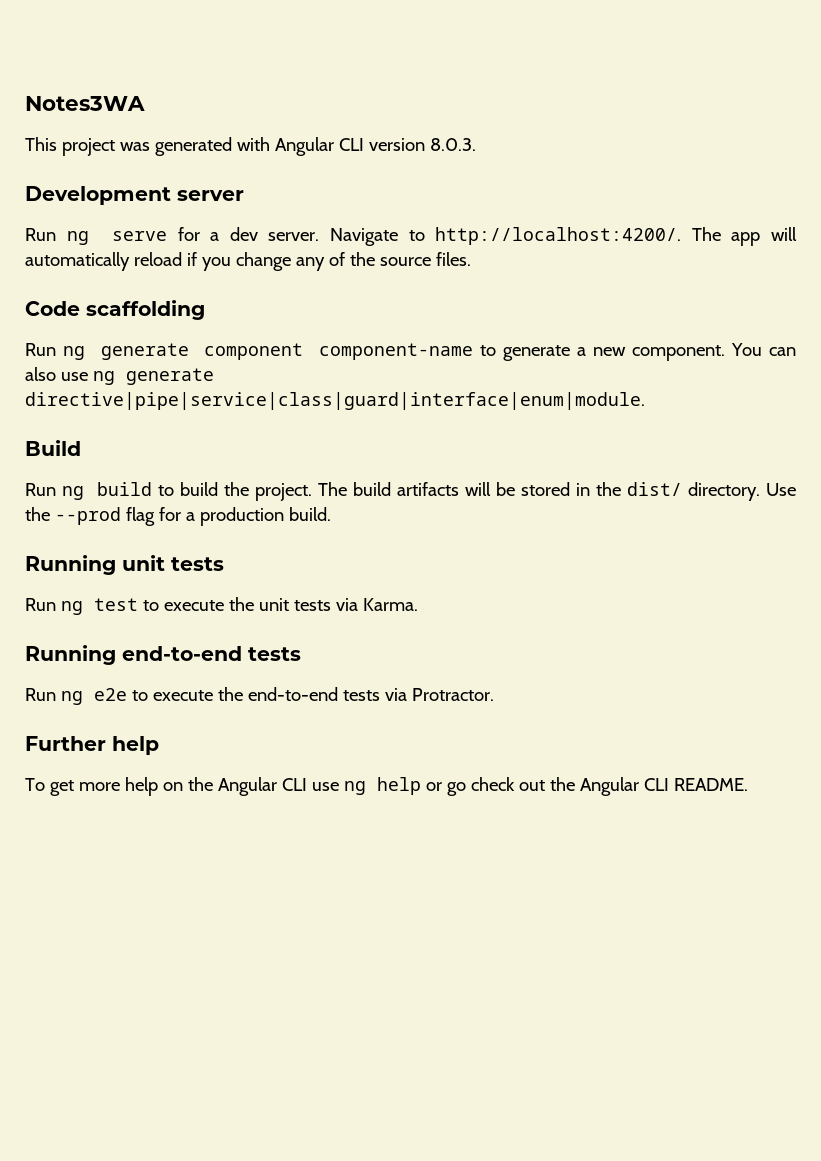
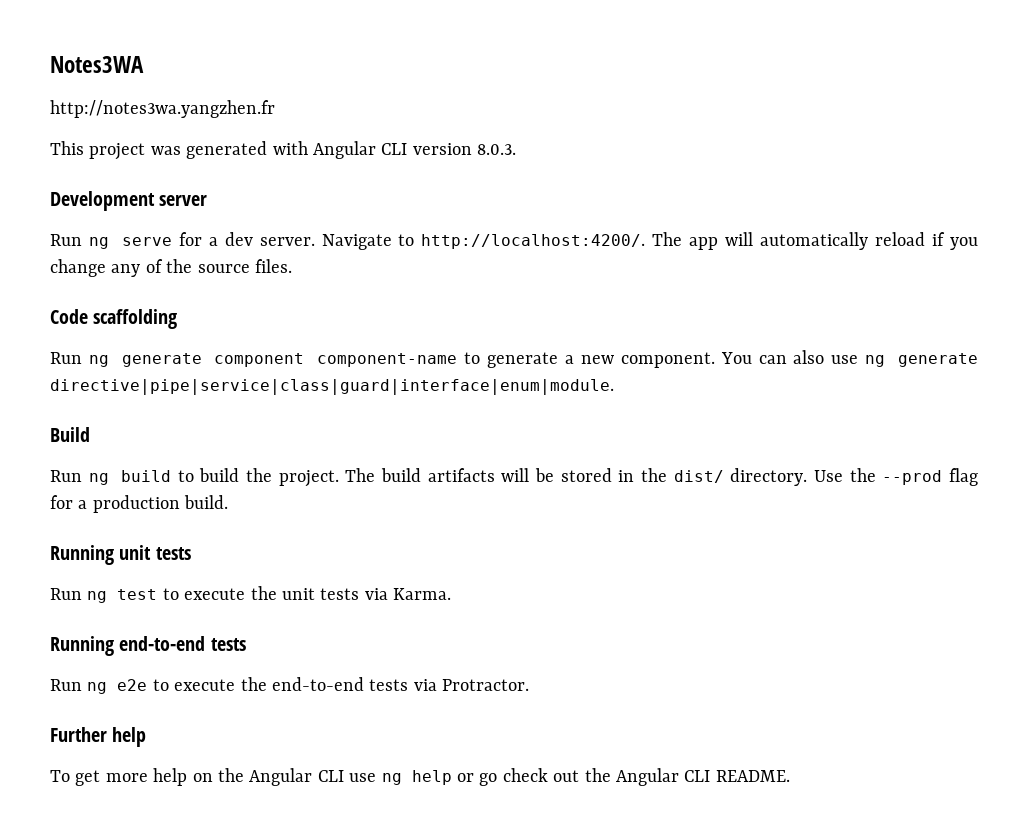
+ http://notes3wa.yangzhen.fr

